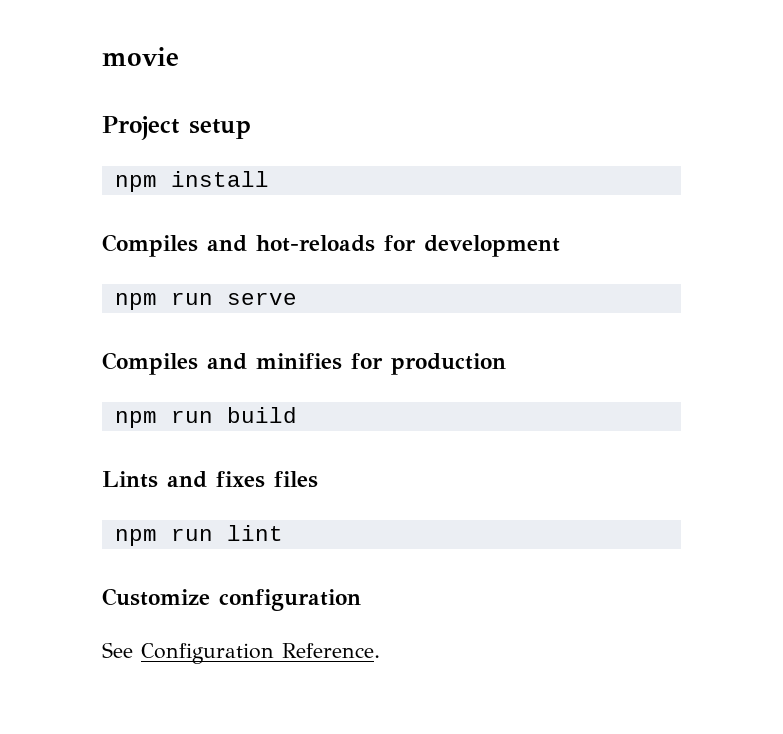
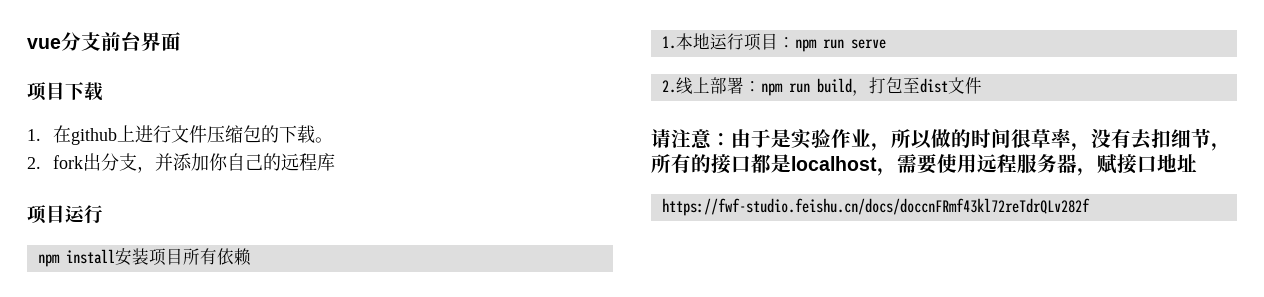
- movie
- Project setup
- npm install
- Compiles and hot-reloads for development
- npm run serve
- Compiles and minifies for production
- npm run build
- Lints and fixes files
- npm run lint
- Customize configuration
- See Configuration Reference.
+ vue分支前台界面
+ 项目下载
+ 1.在github上进行文件压缩包的下载。
+ 2. fork出分支，并添加你自己的远程库
+ 项目运行
+ npm install安装项目所有依赖
+ 1.本地运行项目：npm run serve
+ 2.线上部署：npm run build，打包至dist文件
+ 请注意：由于是实验作业，所以做的时间很草率，没有去扣细节，所有的接口都是localhost，需要使用远程服务器，赋接口地址
+ https://fwf-studio.feishu.cn/docs/doccnFRmf43kl72reTdrQLv282f

